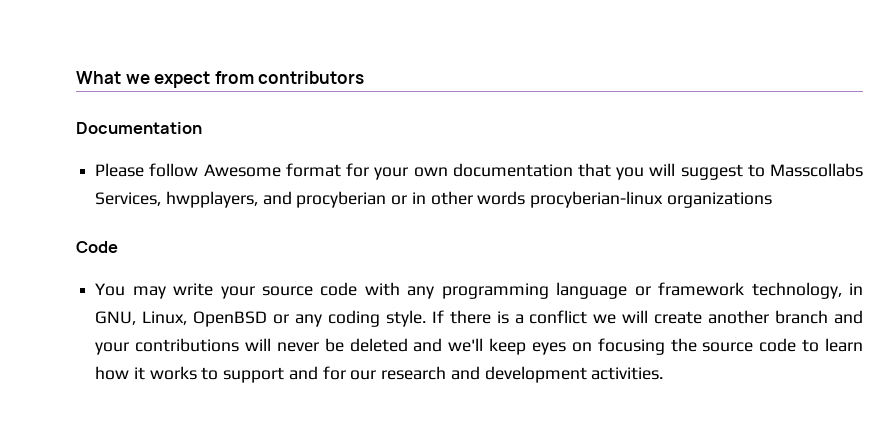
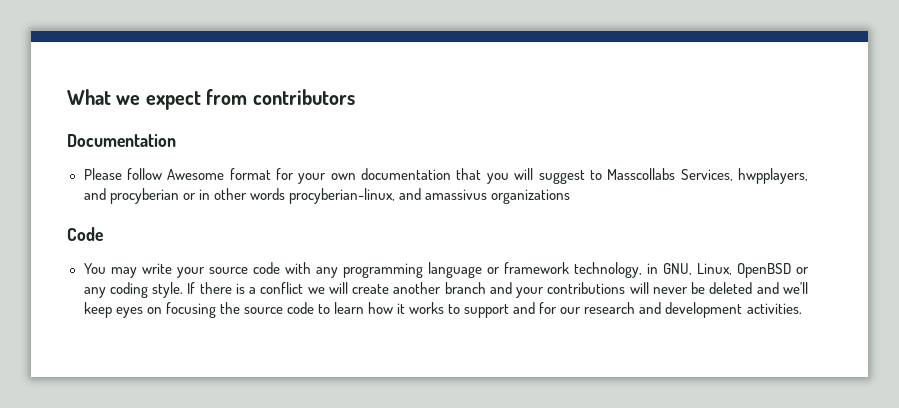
- Please follow Awesome format for your own documentation that you will suggest to Masscollabs Services, hwpplayers, and procyberian or in other words procyberian-linux organizations
+ Please follow Awesome format for your own documentation that you will suggest to Masscollabs Services, hwpplayers, and procyberian or in other words procyberian-linux, and amassivus organizations

